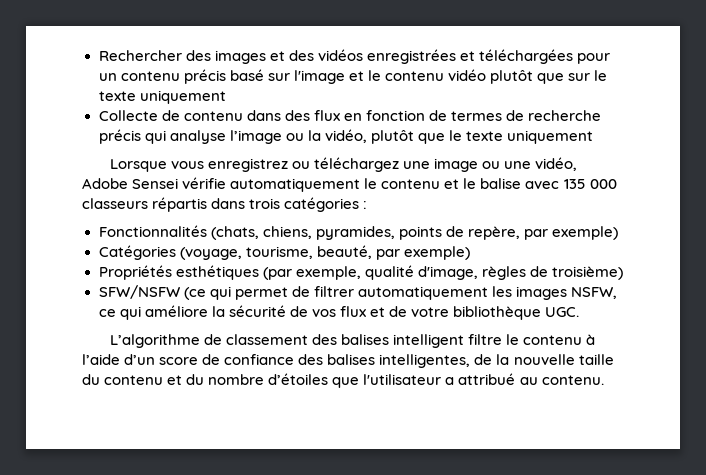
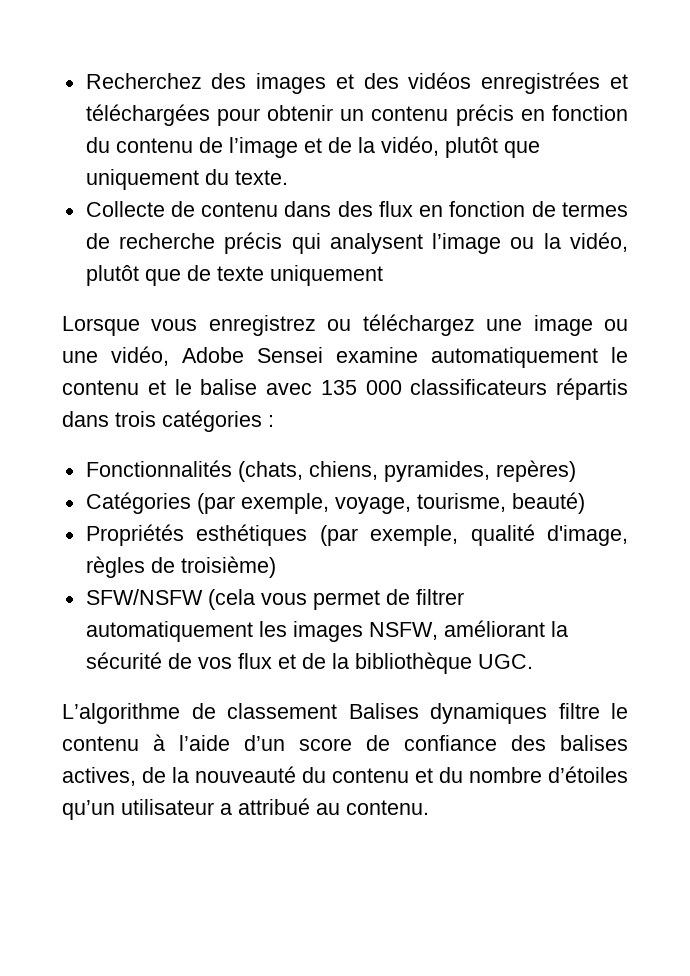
- Rechercher des images et des vidéos enregistrées et téléchargées pour un contenu précis basé sur l'image et le contenu vidéo plutôt que sur le texte uniquement
+ Recherchez des images et des vidéos enregistrées et téléchargées pour obtenir un contenu précis en fonction du contenu de l’image et de la vidéo, plutôt que uniquement du texte.
- Collecte de contenu dans des flux en fonction de termes de recherche précis qui analyse l’image ou la vidéo, plutôt que le texte uniquement
+ Collecte de contenu dans des flux en fonction de termes de recherche précis qui analysent l’image ou la vidéo, plutôt que de texte uniquement
- Lorsque vous enregistrez ou téléchargez une image ou une vidéo, Adobe Sensei vérifie automatiquement le contenu et le balise avec 135 000 classeurs répartis dans trois catégories :
+ Lorsque vous enregistrez ou téléchargez une image ou une vidéo, Adobe Sensei examine automatiquement le contenu et le balise avec 135 000 classificateurs répartis dans trois catégories :
- Fonctionnalités (chats, chiens, pyramides, points de repère, par exemple)
- Catégories (voyage, tourisme, beauté, par exemple)
+ Fonctionnalités (chats, chiens, pyramides, repères)
+ Catégories (par exemple, voyage, tourisme, beauté)
- SFW/NSFW (ce qui permet de filtrer automatiquement les images NSFW, ce qui améliore la sécurité de vos flux et de votre bibliothèque UGC.
+ SFW/NSFW (cela vous permet de filtrer automatiquement les images NSFW, améliorant la sécurité de vos flux et de la bibliothèque UGC.
- L’algorithme de classement des balises intelligent filtre le contenu à l’aide d’un score de confiance des balises intelligentes, de la nouvelle taille du contenu et du nombre d’étoiles que l'utilisateur a attribué au contenu.
+ L’algorithme de classement Balises dynamiques filtre le contenu à l’aide d’un score de confiance des balises actives, de la nouveauté du contenu et du nombre d’étoiles qu’un utilisateur a attribué au contenu.

